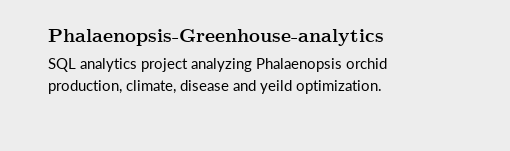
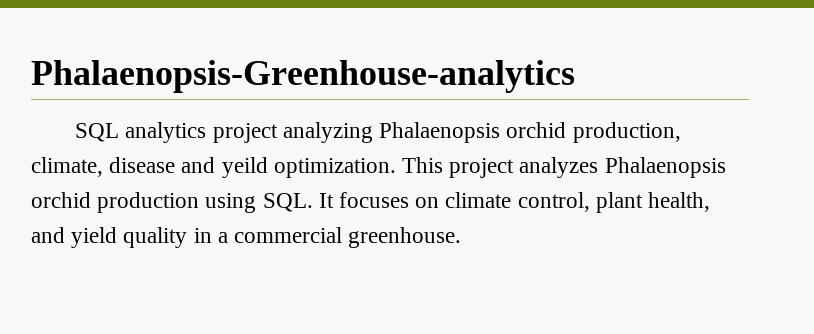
+ This project analyzes Phalaenopsis orchid production using SQL. It focuses on climate control, plant health, and yield quality in a commercial greenhouse.

